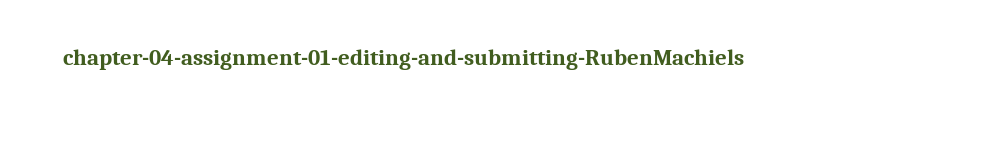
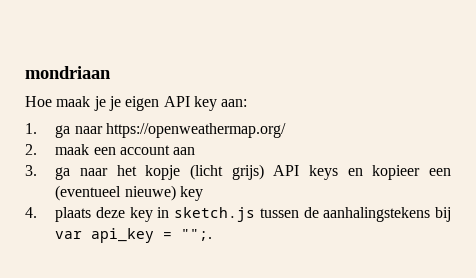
- chapter-04-assignment-01-editing-and-submitting-RubenMachiels
+ mondriaan
+ Hoe maak je je eigen API key aan:
+ 1. ga naar https://openweathermap.org/
+ 2. maak een account aan
+ 3. ga naar het kopje (licht grijs) API keys en kopieer een (eventueel nieuwe) key
+ 4. plaats deze key in sketch.js tussen de aanhalingstekens bij var api_key = "";.

